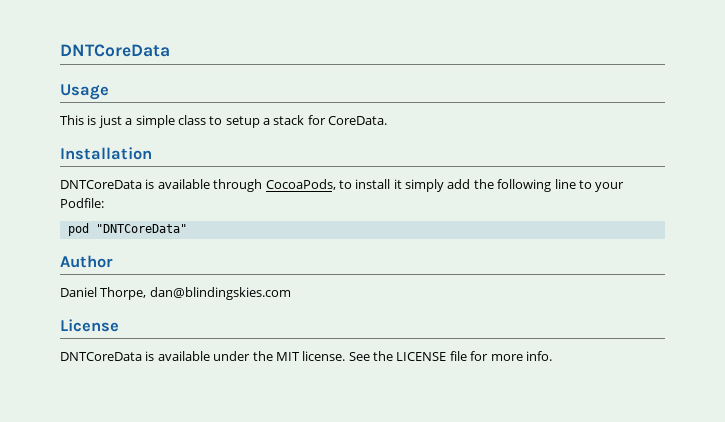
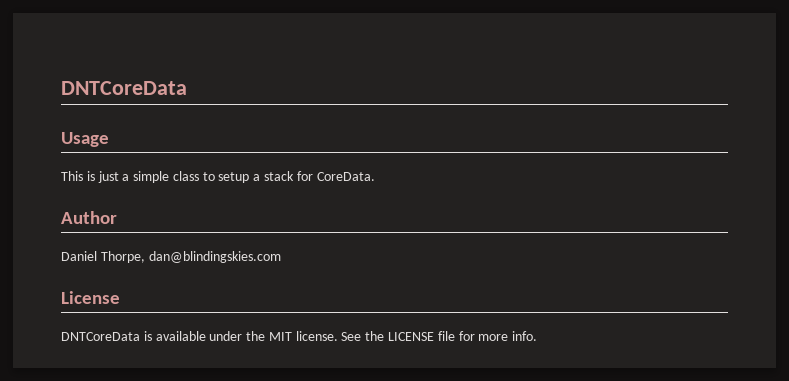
- Installation
- DNTCoreData is available through CocoaPods, to install it simply add the following line to your Podfile:
- pod "DNTCoreData"

